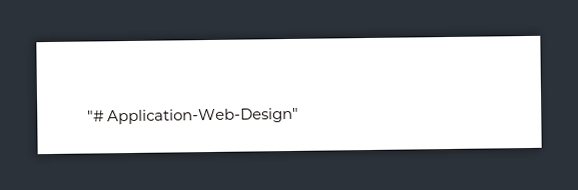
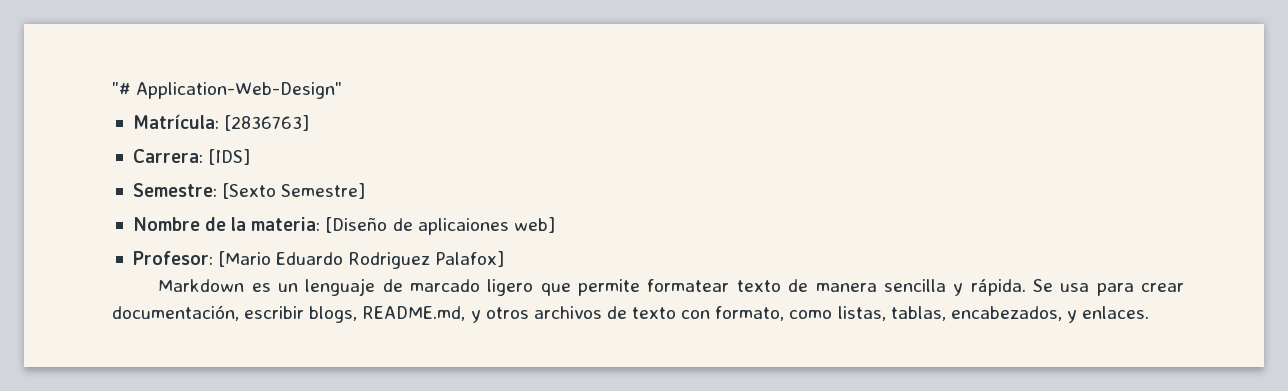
+ Matrícula: [2836763]
+ Carrera: [IDS]
+ Semestre: [Sexto Semestre]
+ Nombre de la materia: [Diseño de aplicaiones web]
+ Profesor: [Mario Eduardo Rodriguez Palafox]
+ Markdown es un lenguaje de marcado ligero que permite formatear texto de manera sencilla y rápida. Se usa para crear documentación, escribir blogs, README.md, y otros archivos de texto con formato, como listas, tablas, encabezados, y enlaces.

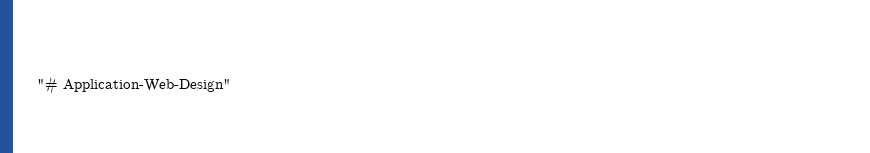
- Matrícula: [2836763]
- Carrera: [IDS]
- Semestre: [Sexto Semestre]
- Nombre de la materia: [Diseño de aplicaiones web]
- Profesor: [Mario Eduardo Rodriguez Palafox]
- Markdown es un lenguaje de marcado ligero que permite formatear texto de manera sencilla y rápida. Se usa para crear documentación, escribir blogs, README.md, y otros archivos de texto con formato, como listas, tablas, encabezados, y enlaces.

